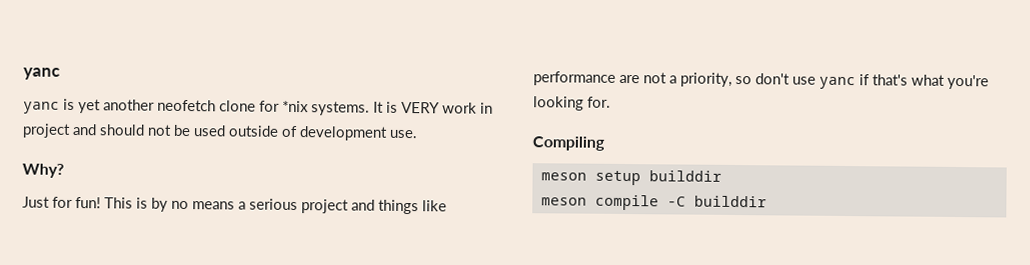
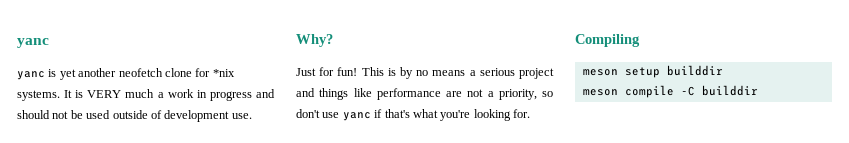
- It is VERY work in project and should not be used outside of development use.
+ It is VERY much a work in progress and should not be used outside of development use.

